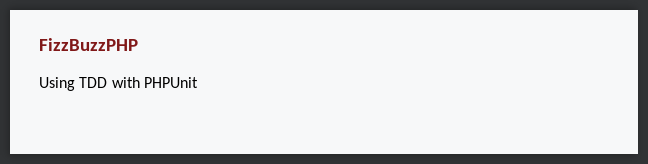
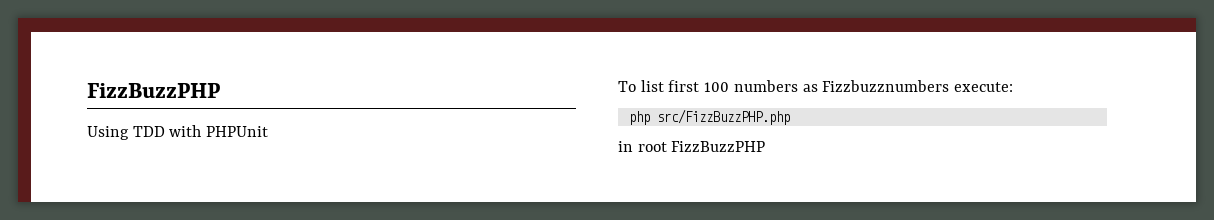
+ To list first 100 numbers as Fizzbuzznumbers execute:
+ php src/FizzBuzzPHP.php
+ in root FizzBuzzPHP

